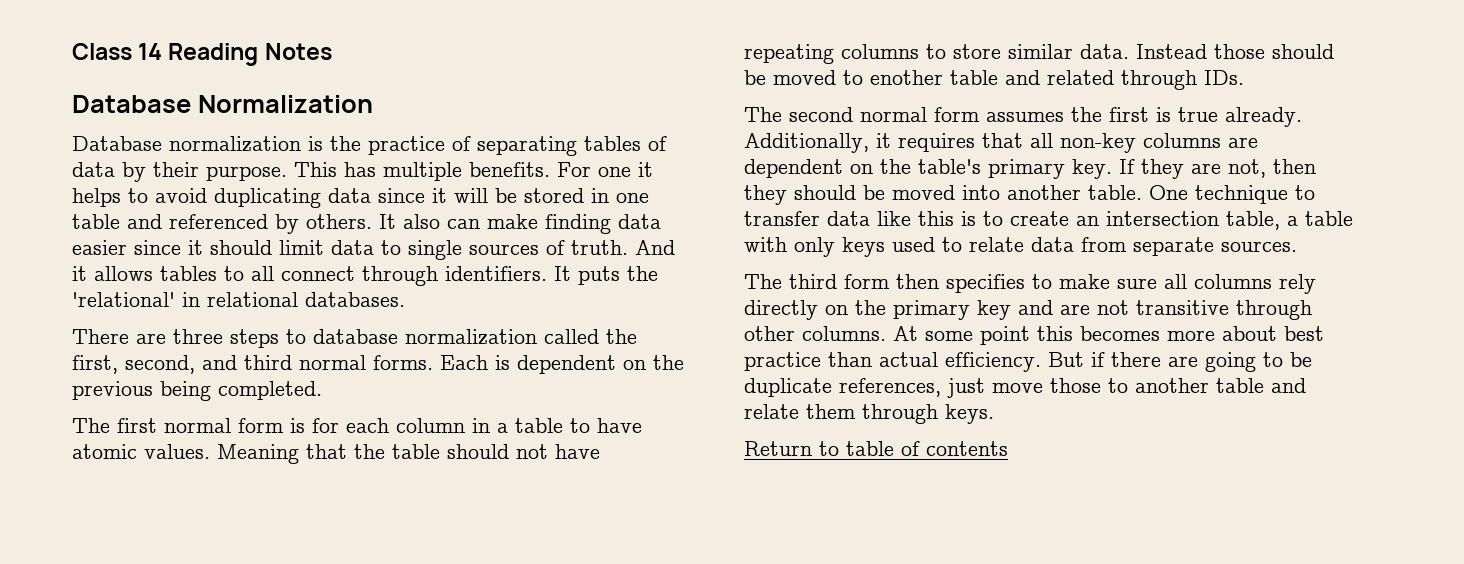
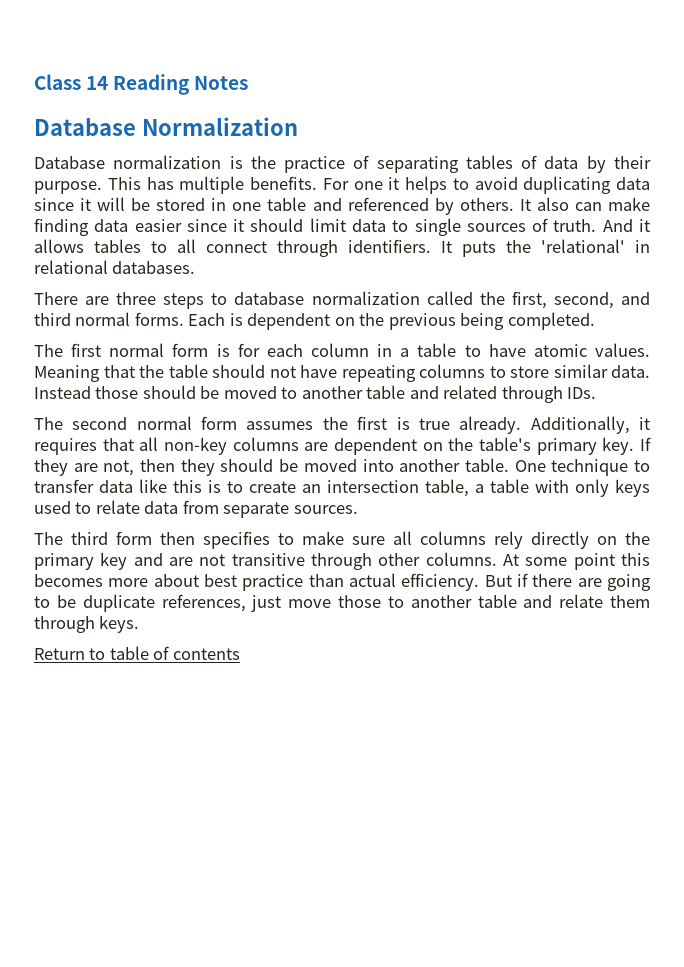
- Instead those should be moved to enother table and related through IDs.
+ Instead those should be moved to another table and related through IDs.

